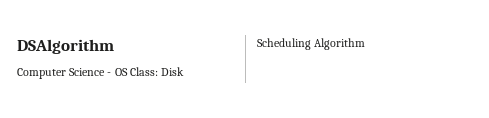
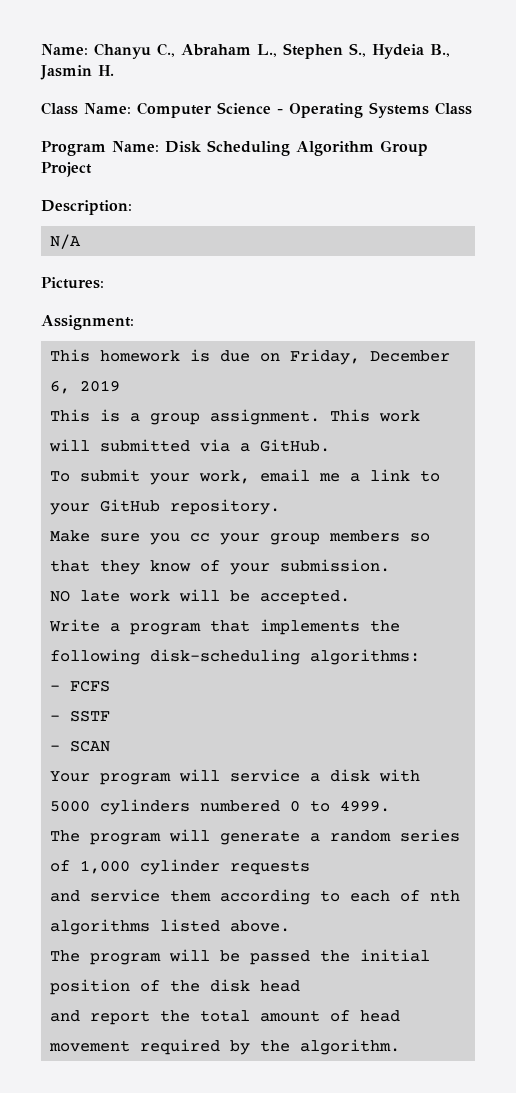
- DSAlgorithm
- Computer Science - OS Class: Disk Scheduling Algorithm
+ Name: Chanyu C., Abraham L., Stephen S., Hydeia B., Jasmin H.
+ Class Name: Computer Science - Operating Systems Class
+ Program Name: Disk Scheduling Algorithm Group Project
+ Description:
+ N/A
+ Pictures:
+ Assignment:
+ This homework is due on Friday, December 6, 2019
+ This is a group assignment. This work will submitted via a GitHub.
+ To submit your work, email me a link to your GitHub repository.
+ Make sure you cc your group members so that they know of your submission.
+ NO late work will be accepted.
+ Write a program that implements the following disk-scheduling algorithms:
+ - FCFS
+ - SSTF
+ - SCAN
+ Your program will service a disk with 5000 cylinders numbered 0 to 4999.
+ The program will generate a random series of 1,000 cylinder requests
+ and service them according to each of nth algorithms listed above.
+ The program will be passed the initial position of the disk head
+ and report the total amount of head movement required by the algorithm.

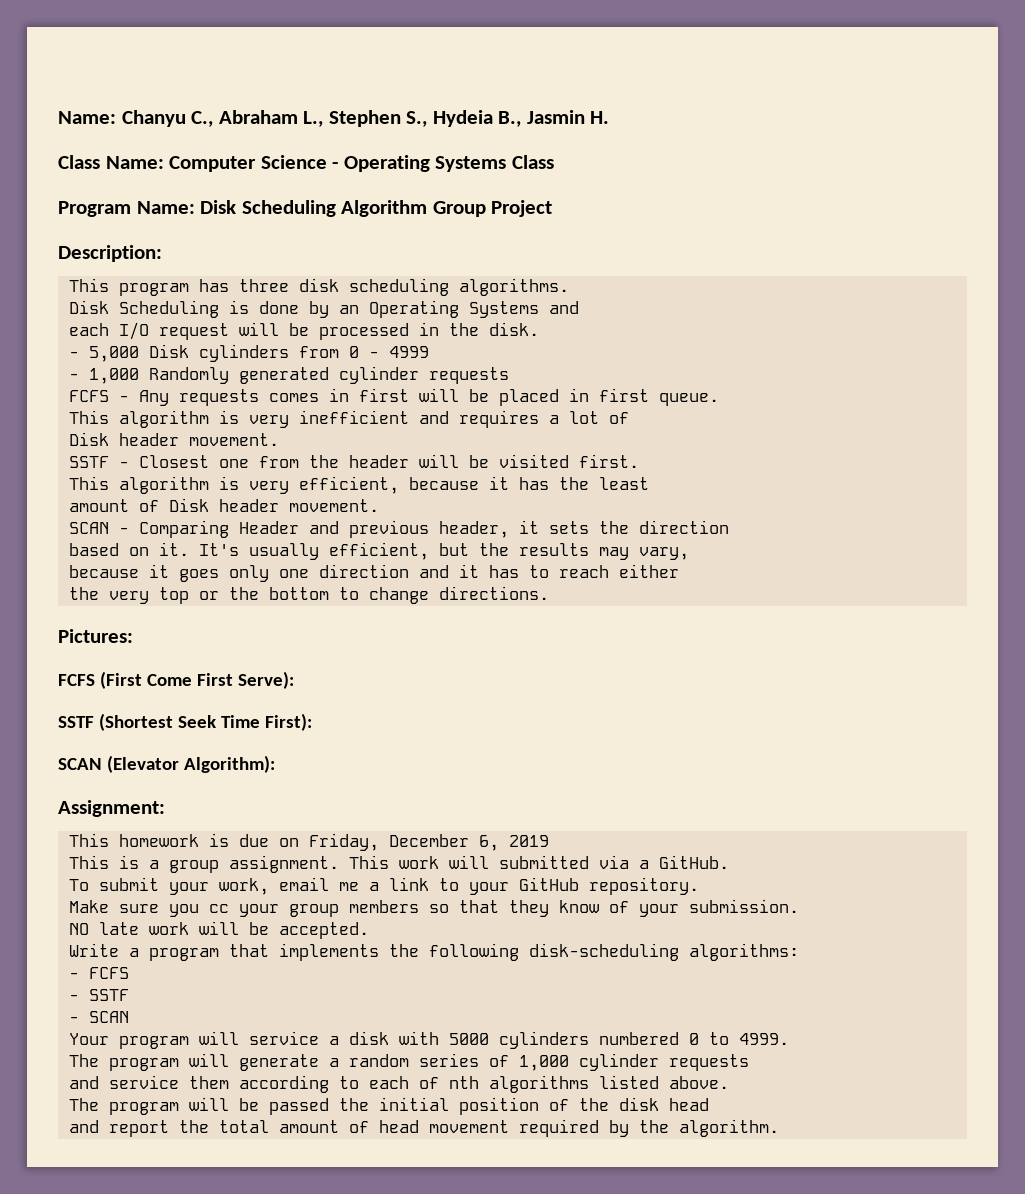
- N/A
+ This program has three disk scheduling algorithms.
+ Disk Scheduling is done by an Operating Systems and
+ each I/O request will be processed in the disk.
+ - 5,000 Disk cylinders from 0 - 4999
+ - 1,000 Randomly generated cylinder requests
+ FCFS - Any requests comes in first will be placed in first queue.
+ This algorithm is very inefficient and requires a lot of
+ Disk header movement.
+ SSTF - Closest one from the header will be visited first.
+ This algorithm is very efficient, because it has the least
+ amount of Disk header movement.
+ SCAN - Comparing Header and previous header, it sets the direction
+ based on it. It's usually efficient, but the results may vary,
+ because it goes only one direction and it has to reach either
+ the very top or the bottom to change directions.
  Pictures:
+ FCFS (First Come First Serve):
+ SSTF (Shortest Seek Time First):
+ SCAN (Elevator Algorithm):

